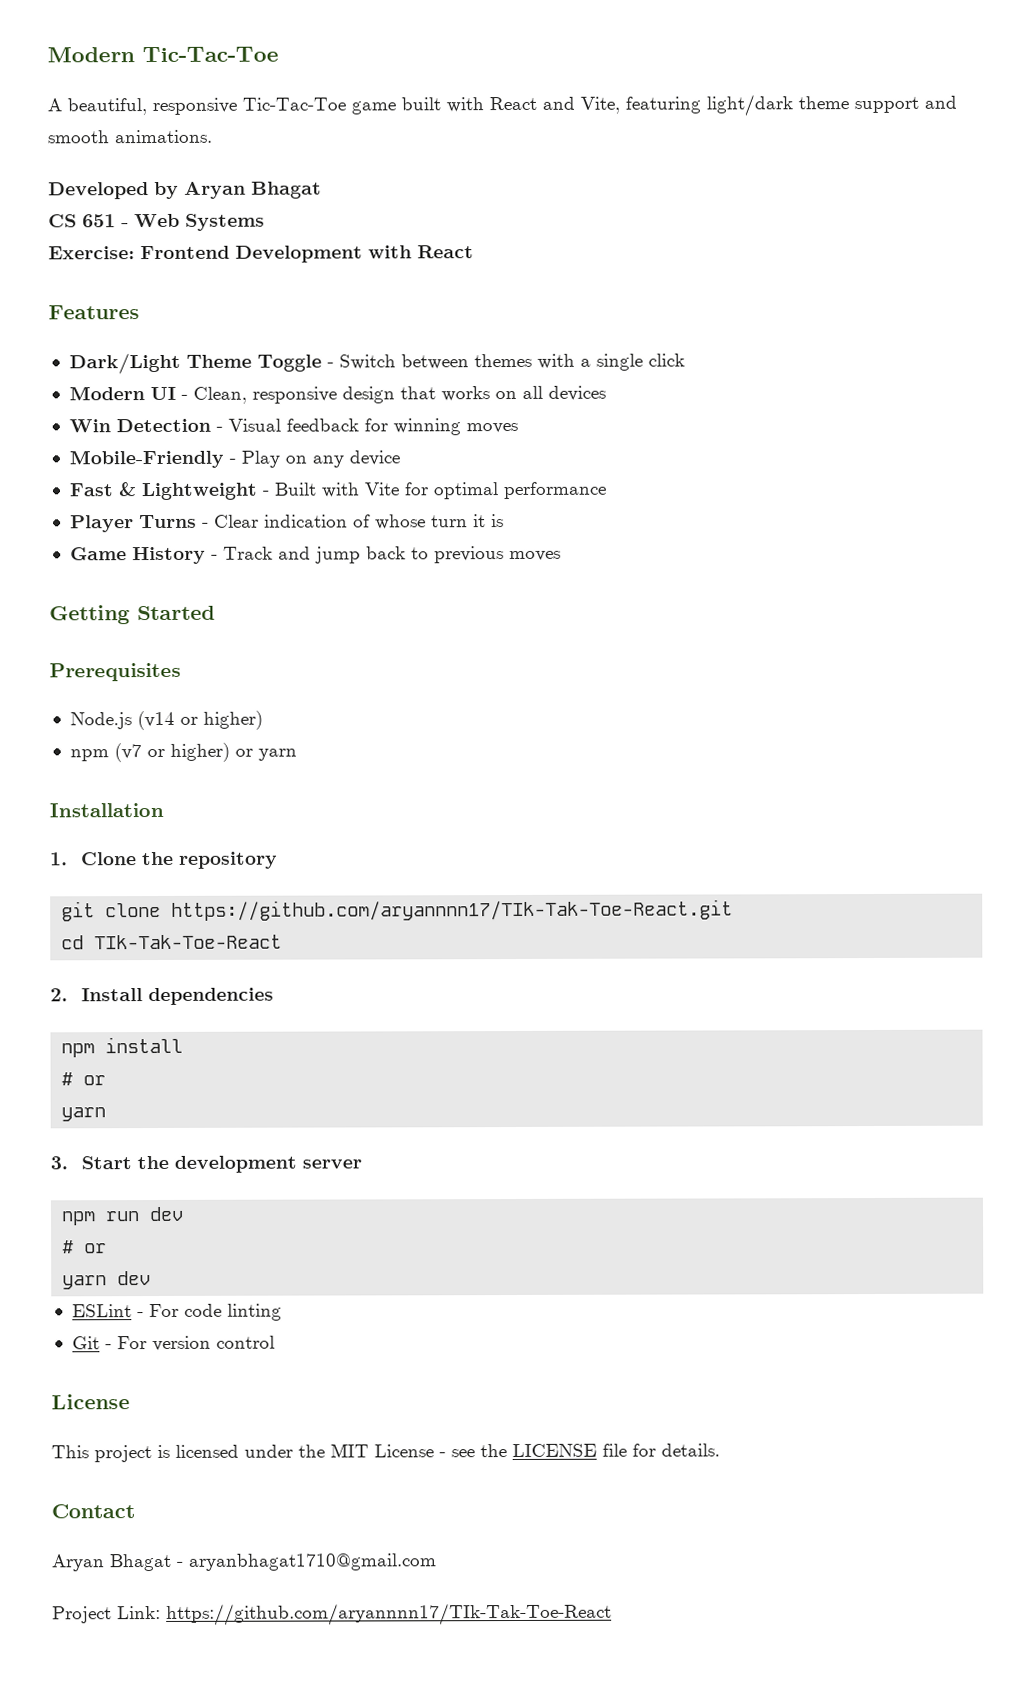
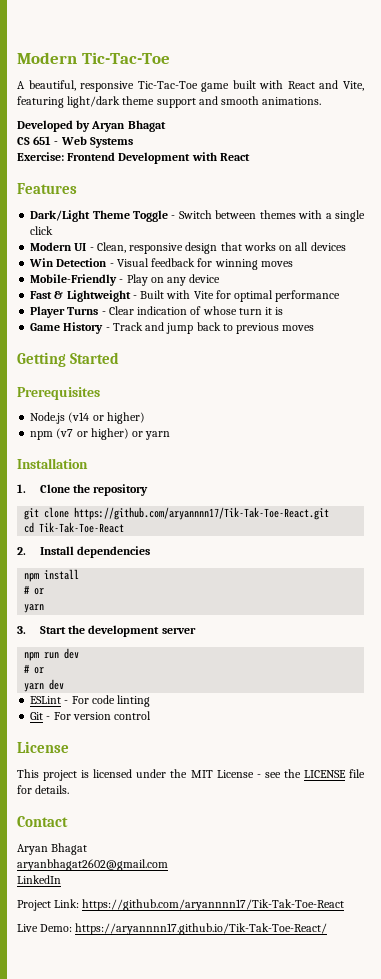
- git clone https://github.com/aryannnn17/TIk-Tak-Toe-React.git
+ git clone https://github.com/aryannnn17/Tik-Tak-Toe-React.git
- cd TIk-Tak-Toe-React
+ cd Tik-Tak-Toe-React
  Contact
- Aryan Bhagat - aryanbhagat1710@gmail.com
+ Aryan Bhagat
+ aryanbhagat2602@gmail.com
+ LinkedIn
- Project Link: https://github.com/aryannnn17/TIk-Tak-Toe-React
+ Project Link: https://github.com/aryannnn17/Tik-Tak-Toe-React
+ Live Demo: https://aryannnn17.github.io/Tik-Tak-Toe-React/

